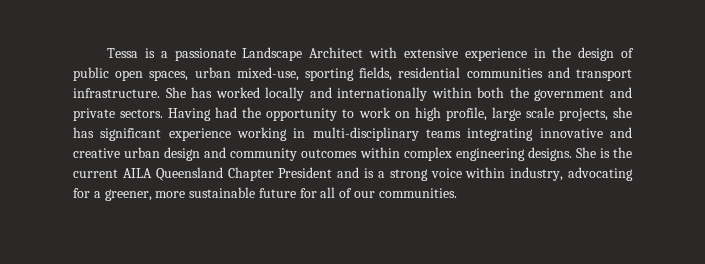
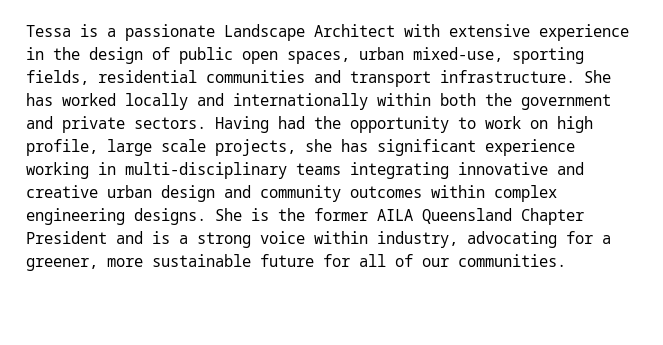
- She is the current AILA Queensland Chapter President and is a strong voice within industry, advocating for a greener, more sustainable future for all of our communities.
+ She is the former AILA Queensland Chapter President and is a strong voice within industry, advocating for a greener, more sustainable future for all of our communities.

